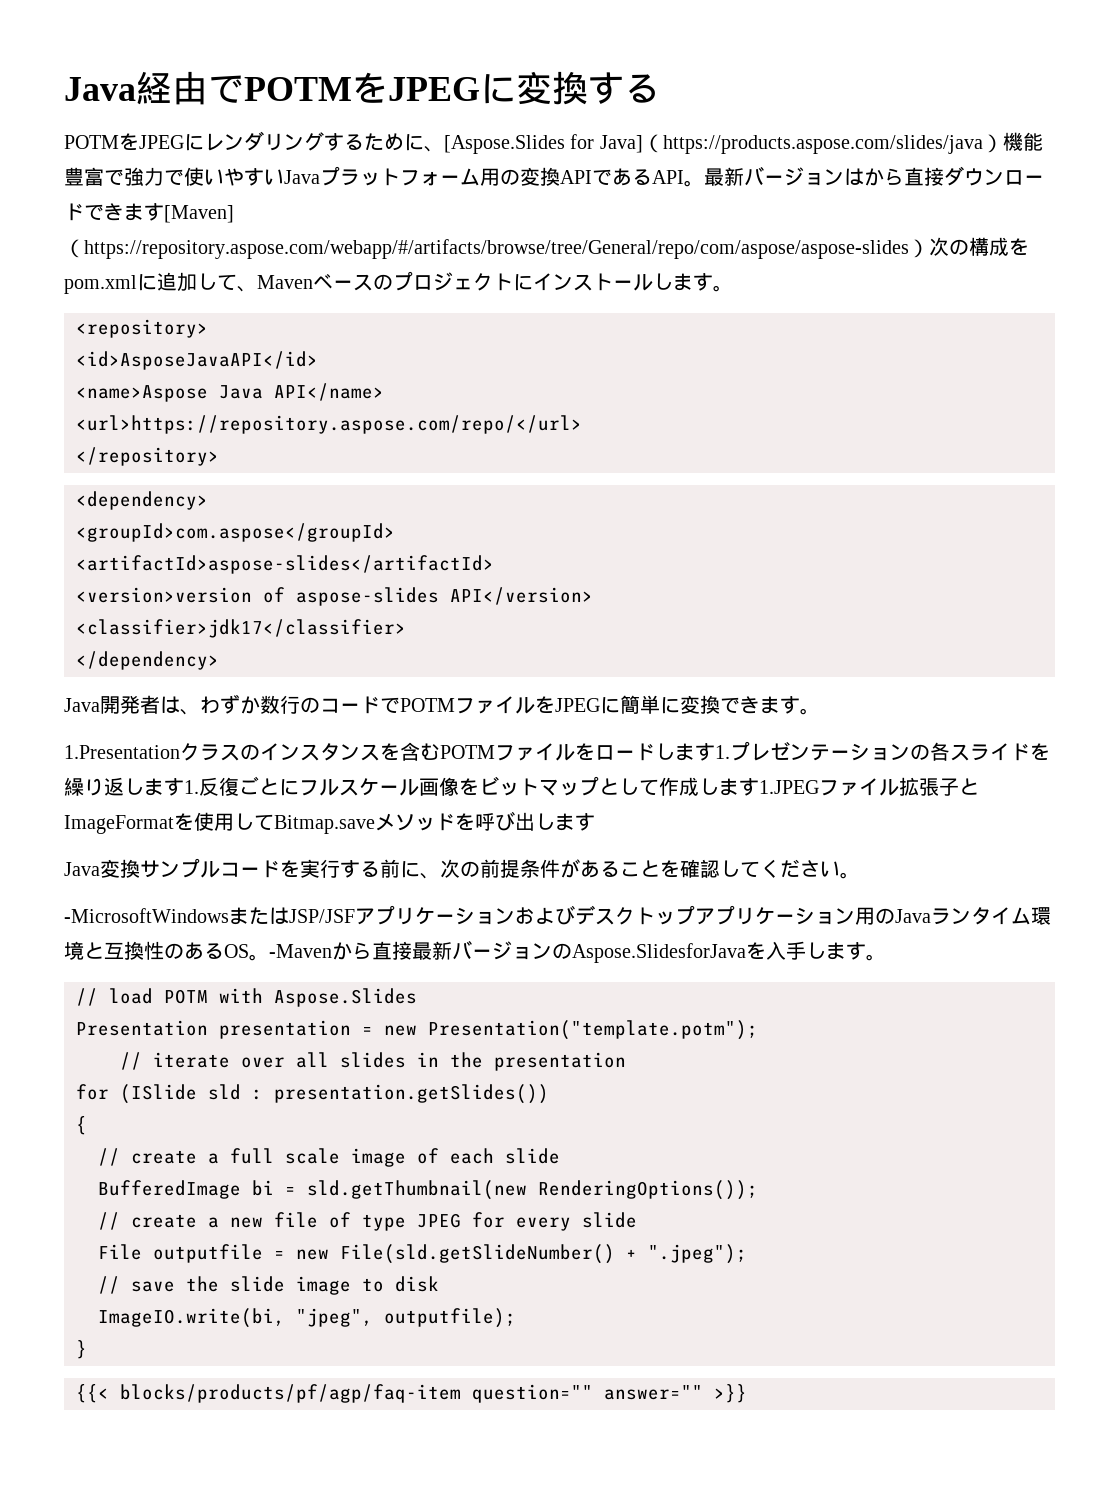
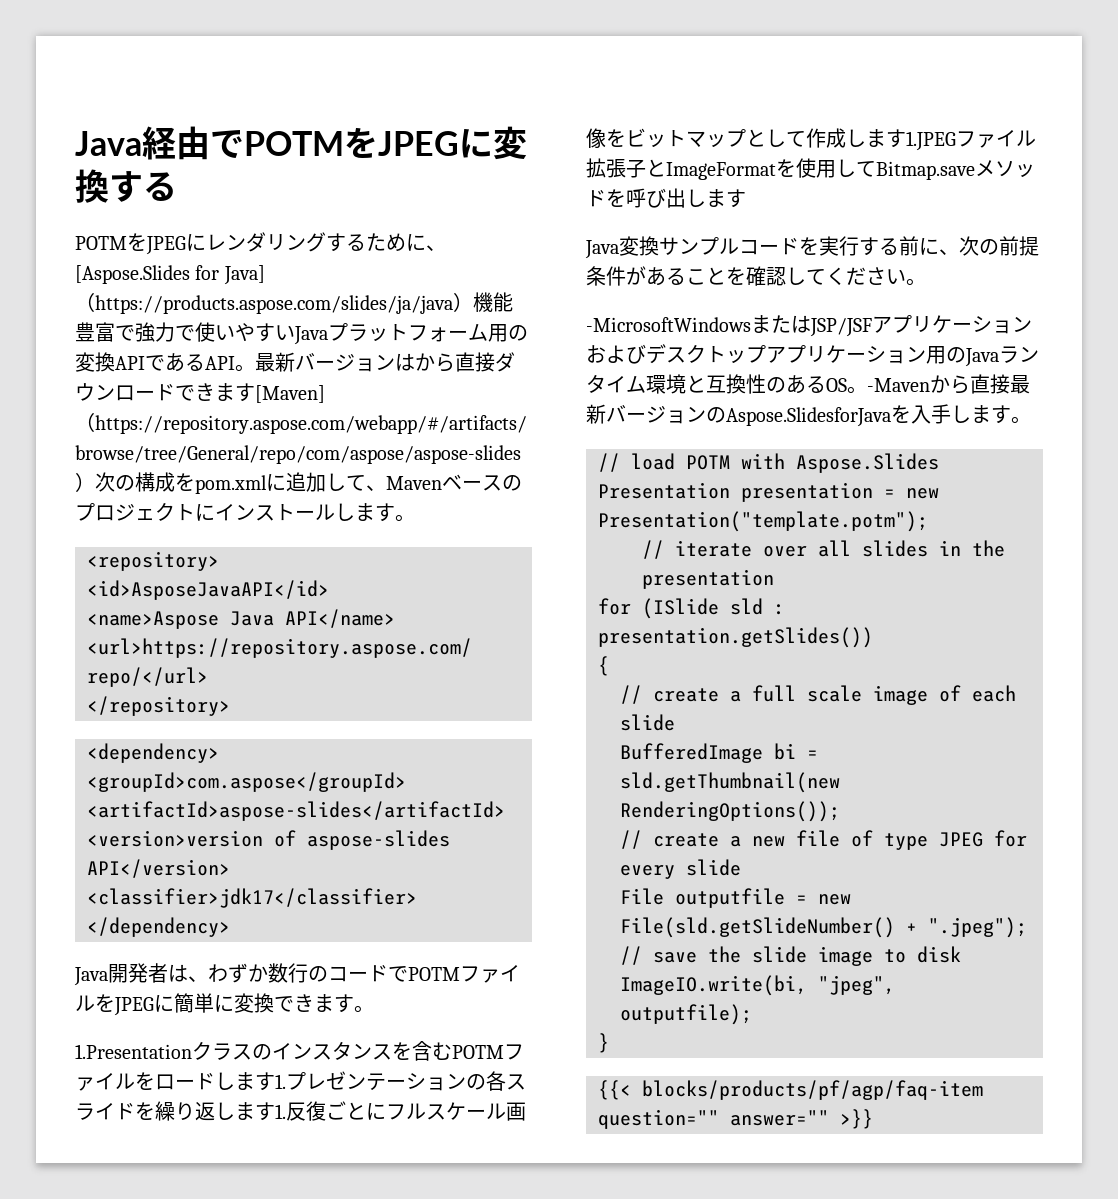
- POTMをJPEGにレンダリングするために、[Aspose.Slides for Java]（https://products.aspose.com/slides/java）機能豊富で強力で使いやすいJavaプラットフォーム用の変換APIであるAPI。
+ POTMをJPEGにレンダリングするために、[Aspose.Slides for Java]（https://products.aspose.com/slides/ja/java）機能豊富で強力で使いやすいJavaプラットフォーム用の変換APIであるAPI。

